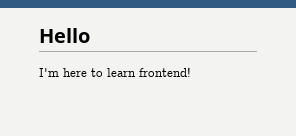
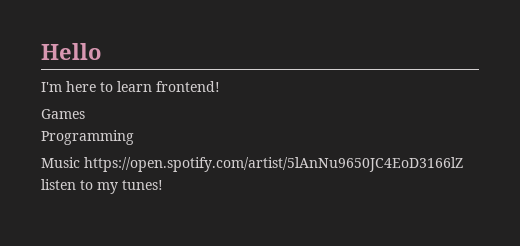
+ Games
+ Programming
+ Music https://open.spotify.com/artist/5lAnNu9650JC4EoD3166lZ listen to my tunes!

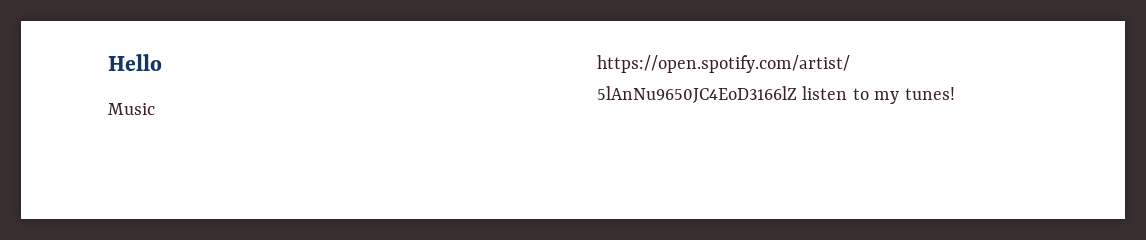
- I'm here to learn frontend!
- Games
- Programming

